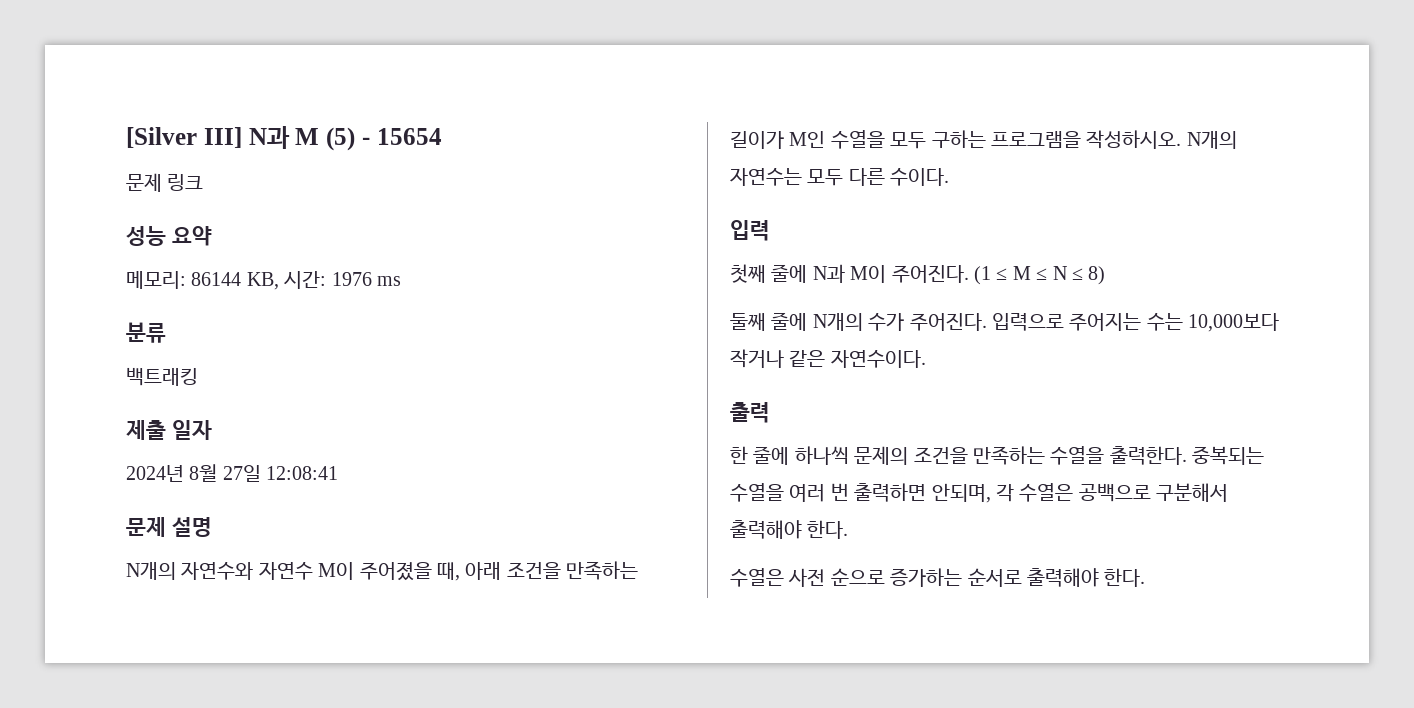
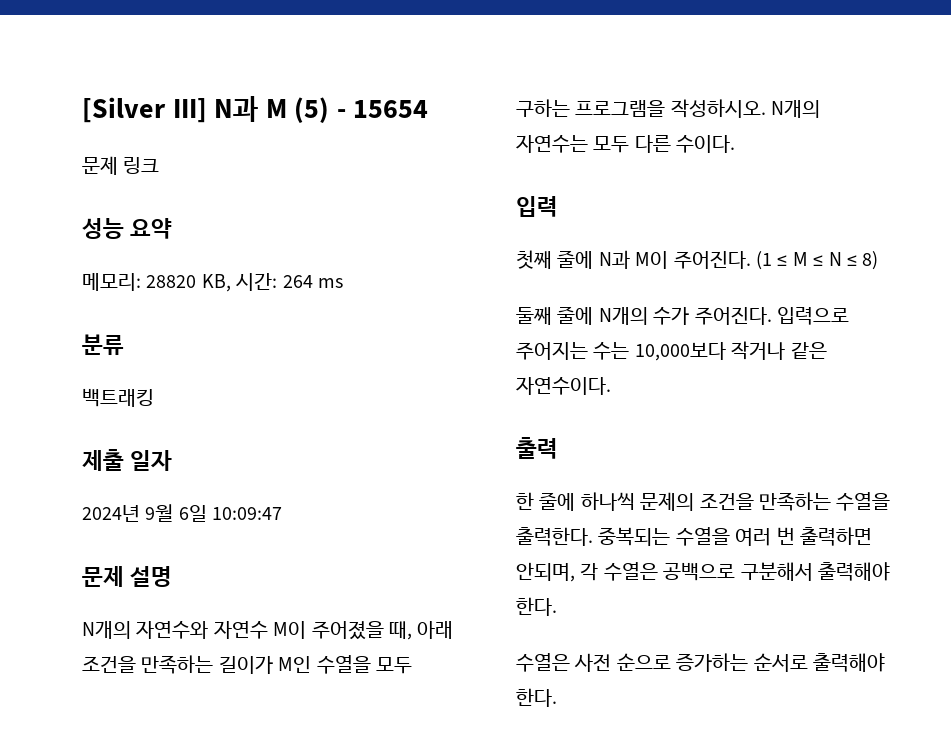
- 메모리: 86144 KB, 시간: 1976 ms
+ 메모리: 28820 KB, 시간: 264 ms
- 2024년 8월 27일 12:08:41
+ 2024년 9월 6일 10:09:47

